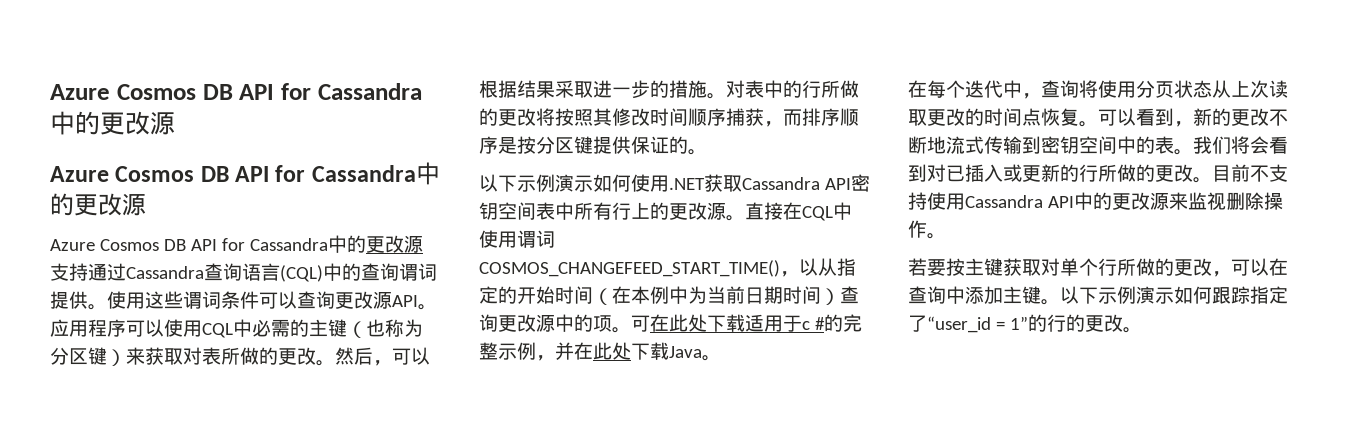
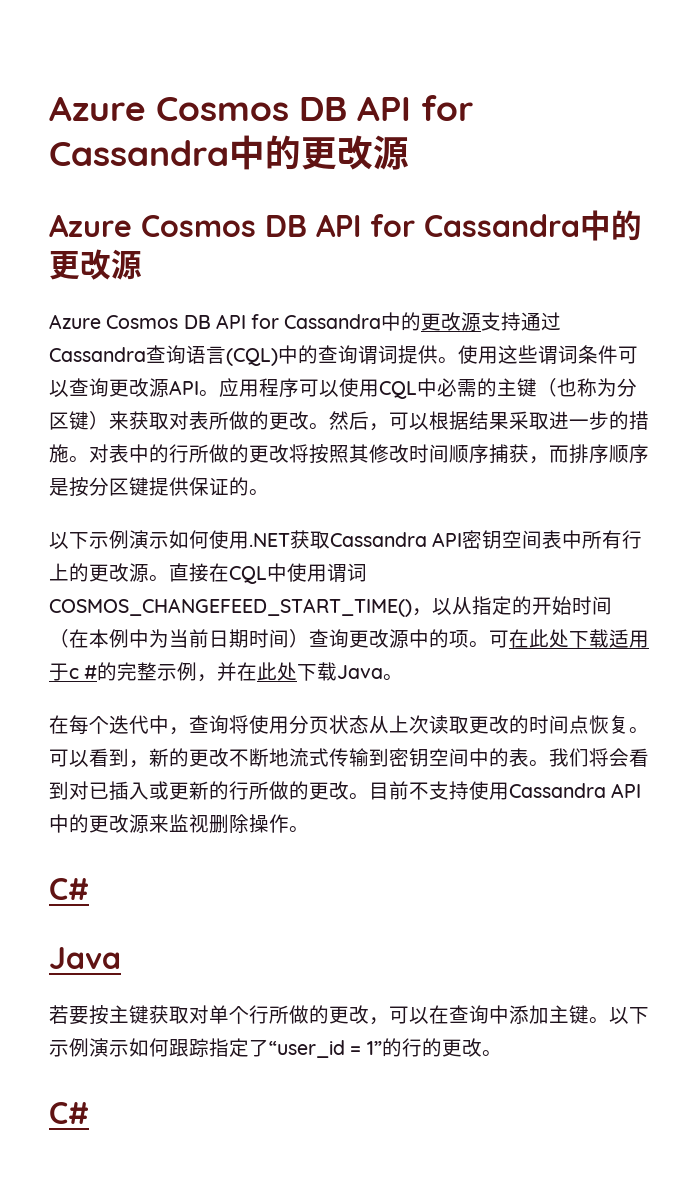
  目前不支持使用Cassandra API中的更改源来监视删除操作。
+ C#
+ Java
  以下示例演示如何跟踪指定了“user_id = 1”的行的更改。
+ C#

